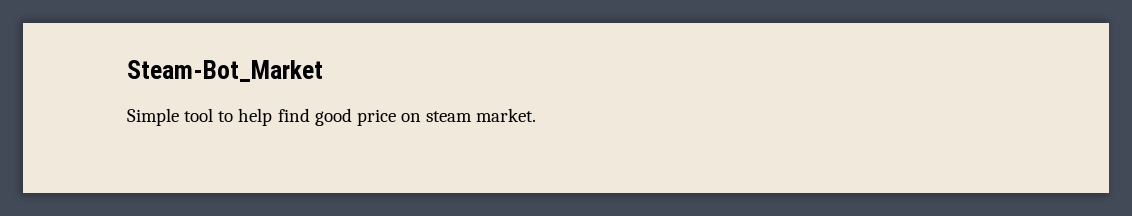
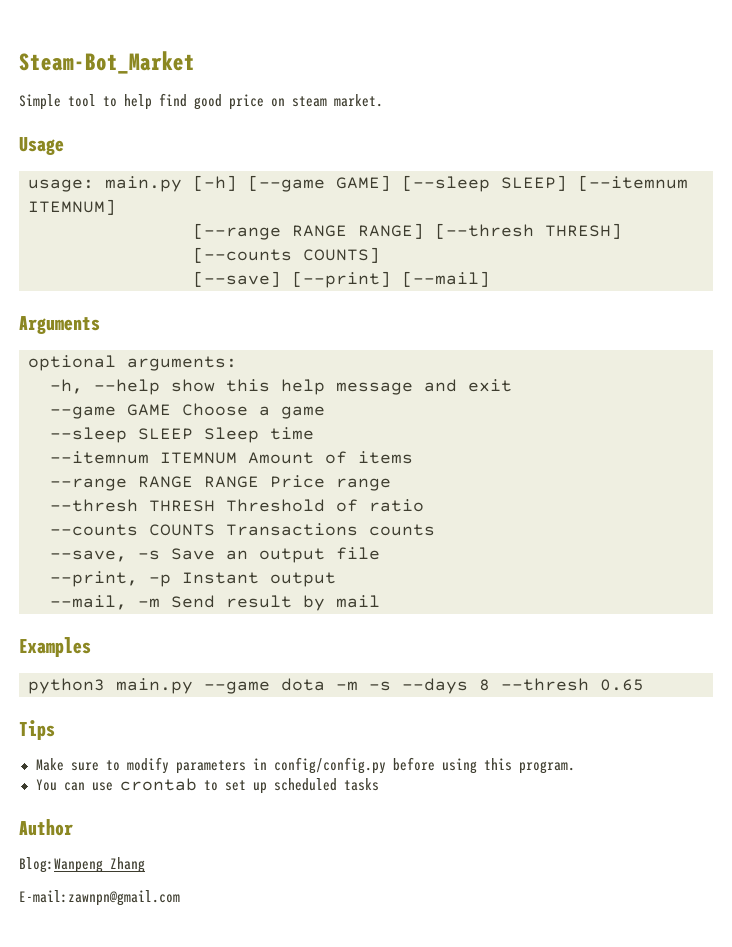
+ Usage
+ usage: main.py [-h] [--game GAME] [--sleep SLEEP] [--itemnum ITEMNUM]
+ [--range RANGE RANGE] [--thresh THRESH] [--counts COUNTS]
+ [--save] [--print] [--mail]
+ Arguments
+ optional arguments:
+ -h, --help show this help message and exit
+ --game GAME Choose a game
+ --sleep SLEEP Sleep time
+ --itemnum ITEMNUM Amount of items
+ --range RANGE RANGE Price range
+ --thresh THRESH Threshold of ratio
+ --counts COUNTS Transactions counts
+ --save, -s Save an output file
+ --print, -p Instant output
+ --mail, -m Send result by mail
+ Examples
+ python3 main.py --game dota -m -s --days 8 --thresh 0.65
+ Tips
+ Make sure to modify parameters in config/config.py before using this program.
+ You can use crontab to set up scheduled tasks
+ Author
+ Blog:Wanpeng Zhang
+ E-mail:zawnpn@gmail.com

